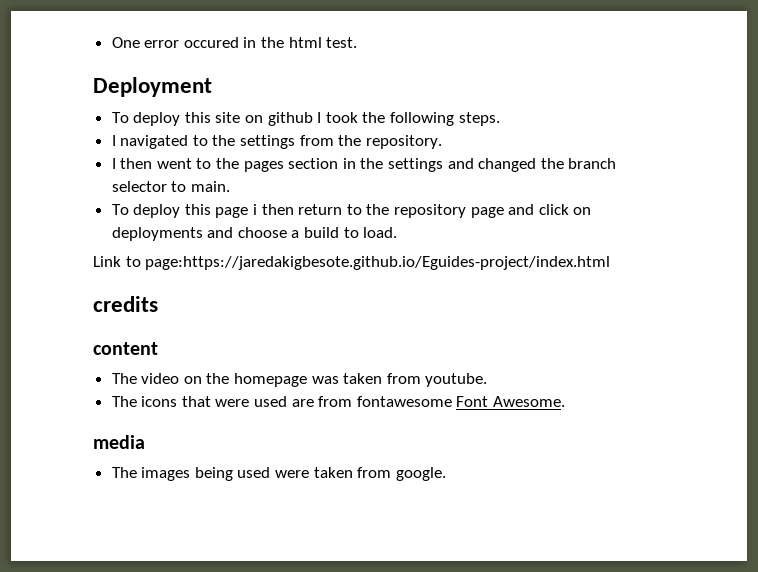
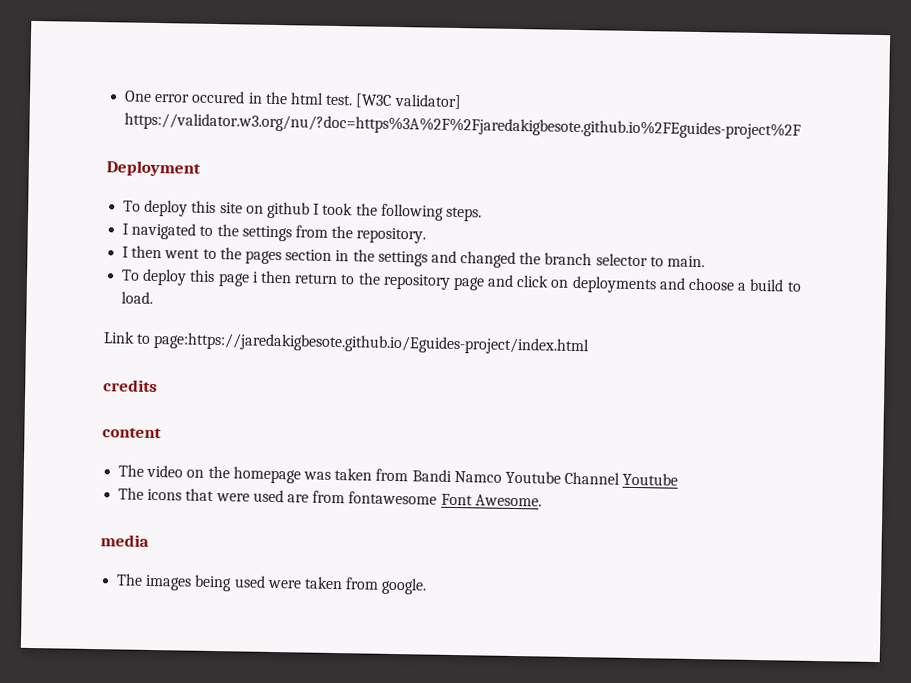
+ [W3C validator] https://validator.w3.org/nu/?doc=https%3A%2F%2Fjaredakigbesote.github.io%2FEguides-project%2F
- The video on the homepage was taken from youtube.
+ The video on the homepage was taken from Bandi Namco Youtube Channel Youtube

